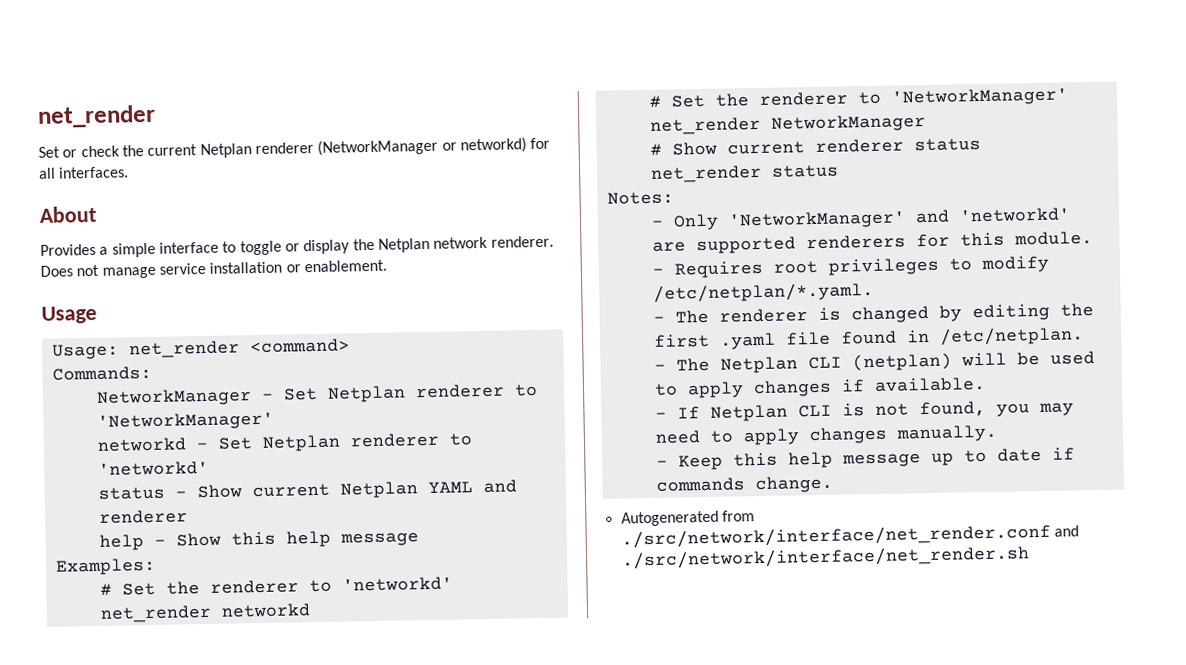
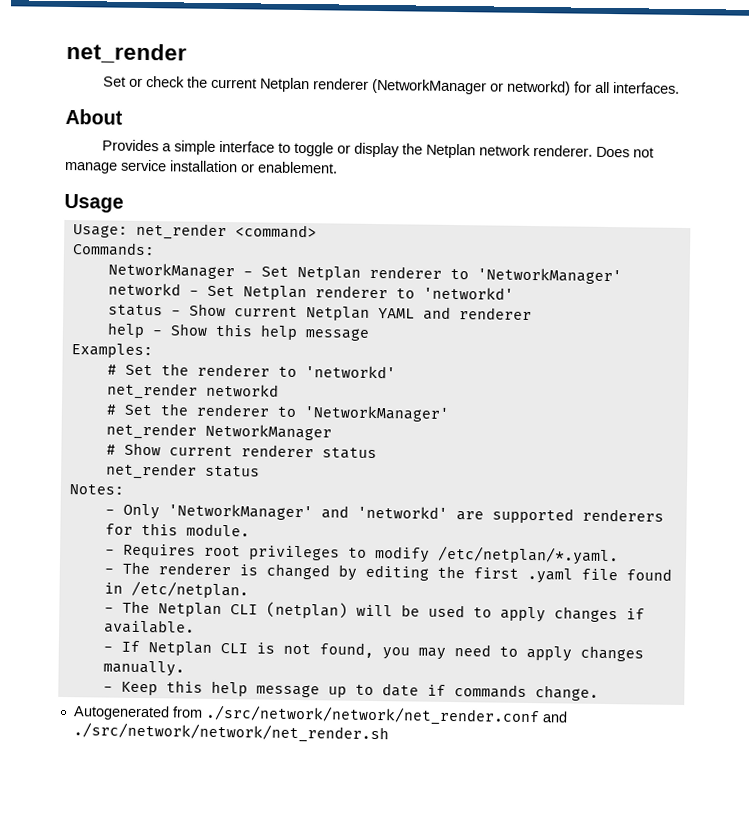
- Autogenerated from ./src/network/interface/net_render.conf and ./src/network/interface/net_render.sh
+ Autogenerated from ./src/network/network/net_render.conf and ./src/network/network/net_render.sh

